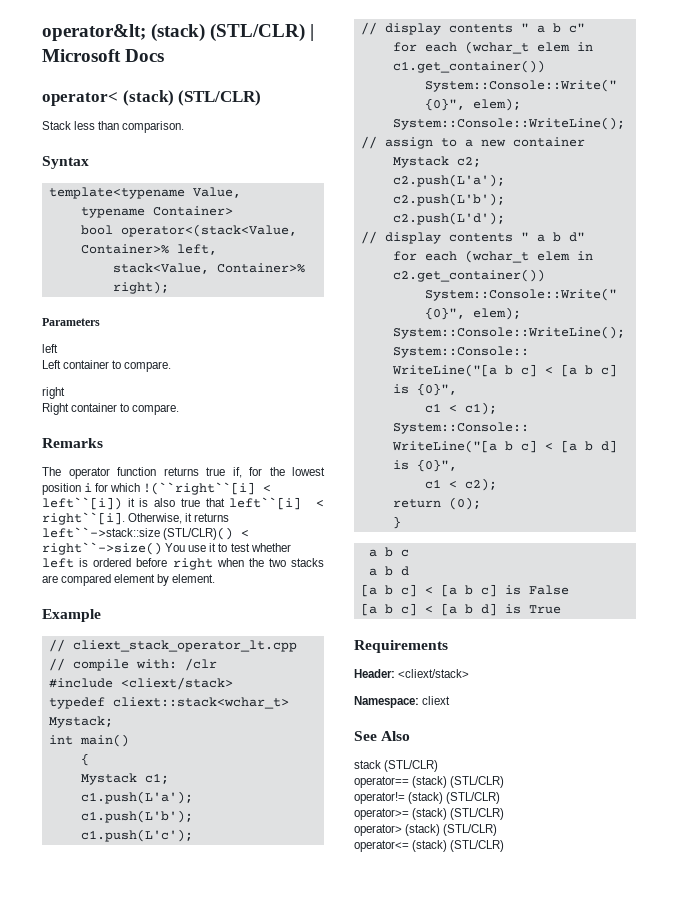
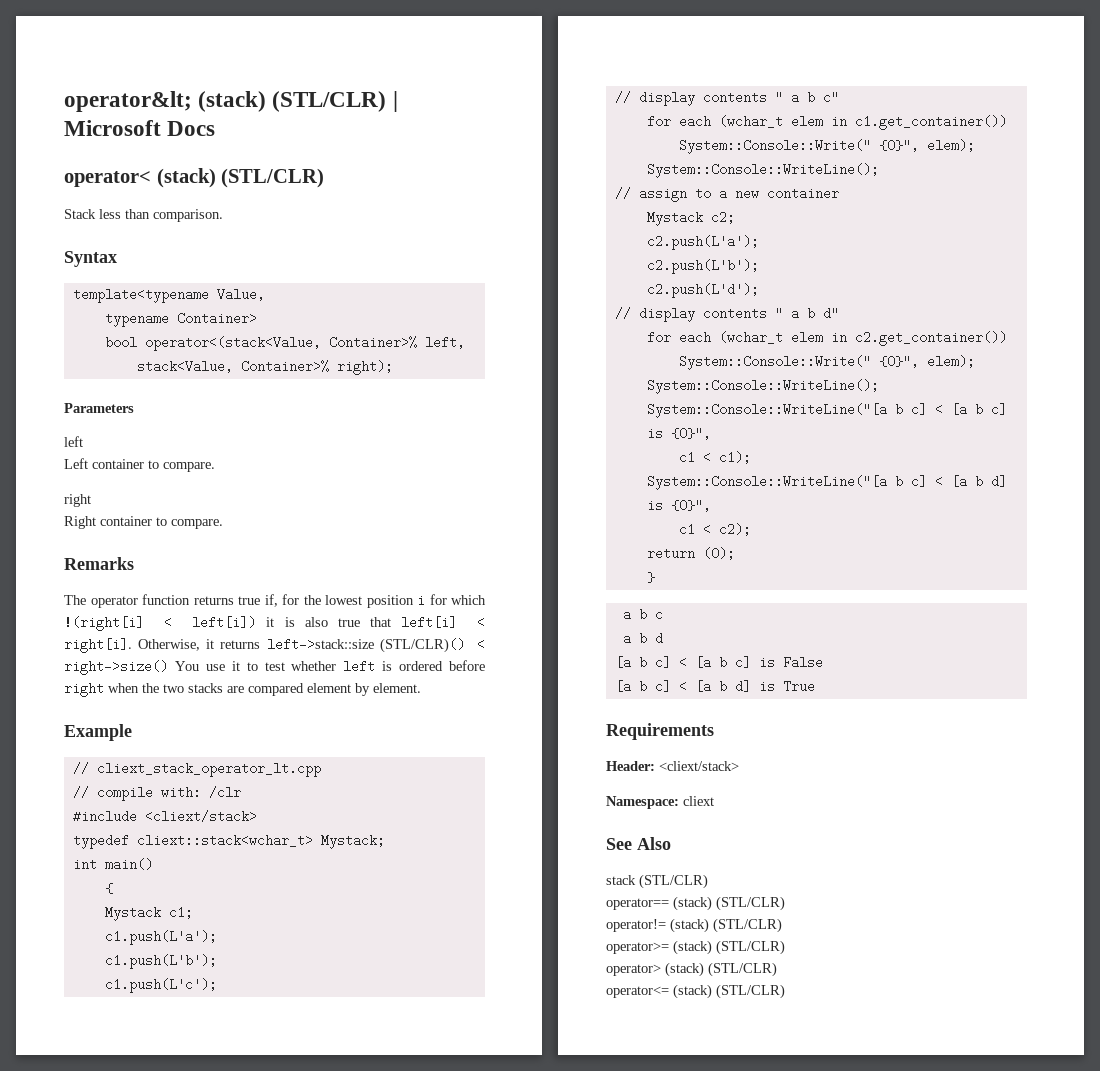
- The operator function returns true if, for the lowest position i for which !(``right``[i] < left``[i]) it is also true that left``[i] < right``[i].
+ The operator function returns true if, for the lowest position i for which !(right[i] < left[i]) it is also true that left[i] < right[i].
- Otherwise, it returns left``->stack::size (STL/CLR)() < right``->size() You use it to test whether left is ordered before right when the two stacks are compared element by element.
+ Otherwise, it returns left->stack::size (STL/CLR)() < right->size() You use it to test whether left is ordered before right when the two stacks are compared element by element.

